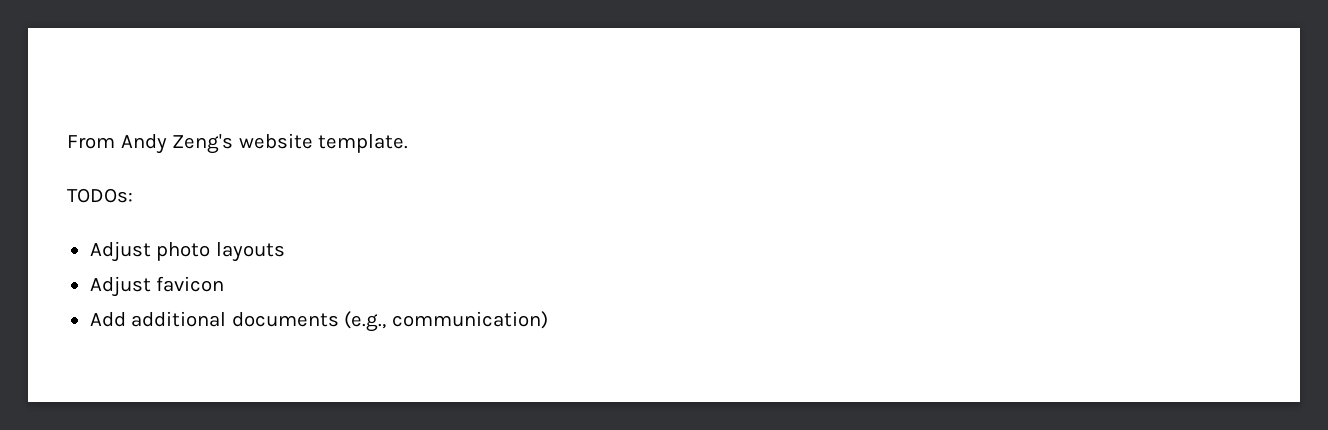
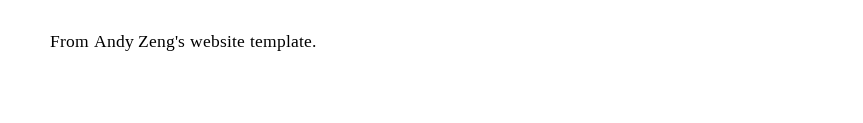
- TODOs:
- Adjust photo layouts
- Adjust favicon
- Add additional documents (e.g., communication)

